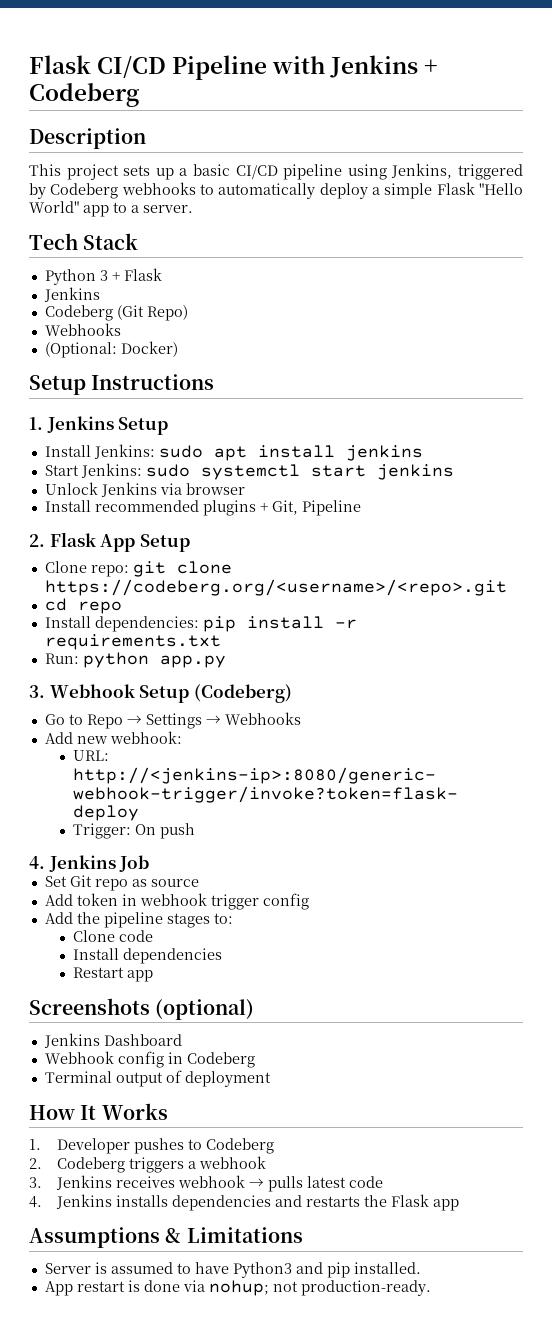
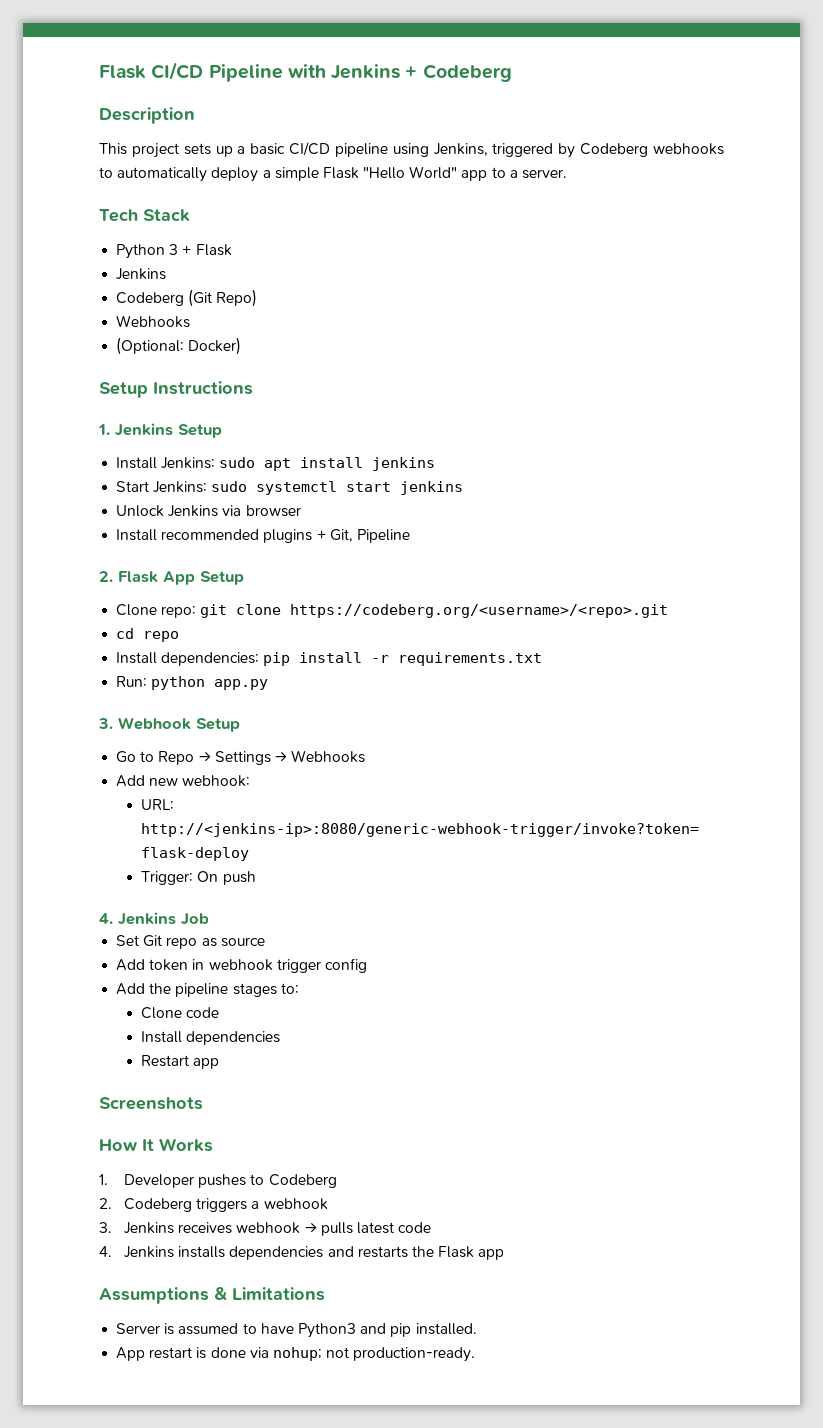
- 3. Webhook Setup (Codeberg)
+ 3. Webhook Setup
- Screenshots (optional)
- Jenkins Dashboard
- Webhook config in Codeberg
- Terminal output of deployment
+ Screenshots

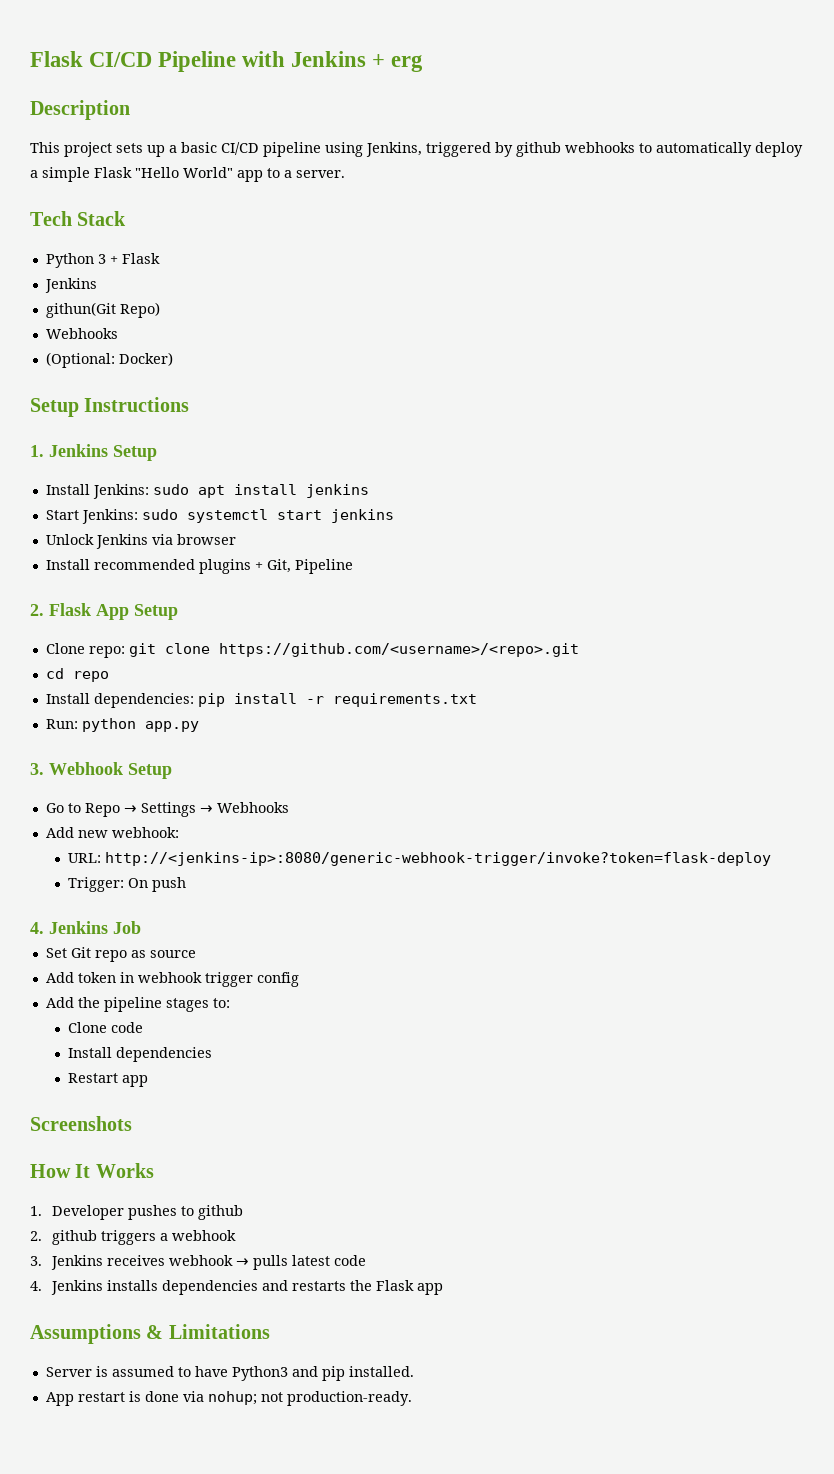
- Flask CI/CD Pipeline with Jenkins + Codeberg
+ Flask CI/CD Pipeline with Jenkins + erg
- This project sets up a basic CI/CD pipeline using Jenkins, triggered by Codeberg webhooks to automatically deploy a simple Flask "Hello World" app to a server.
+ This project sets up a basic CI/CD pipeline using Jenkins, triggered by github webhooks to automatically deploy a simple Flask "Hello World" app to a server.
- Codeberg (Git Repo)
+ githun(Git Repo)
- Clone repo: git clone https://codeberg.org/<username>/<repo>.git
+ Clone repo: git clone https://github.com/<username>/<repo>.git
- 1. Developer pushes to Codeberg
- 2. Codeberg triggers a webhook
+ 1. Developer pushes to github
+ 2. github triggers a webhook

